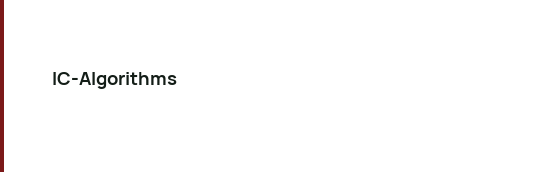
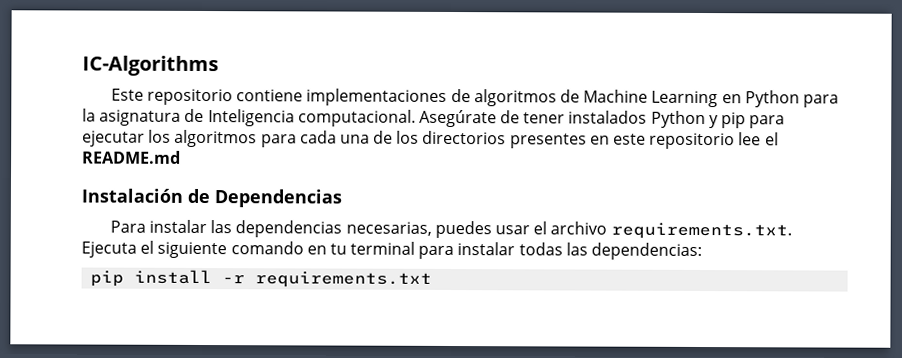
+ Este repositorio contiene implementaciones de algoritmos de Machine Learning en Python para la asignatura de Inteligencia computacional. Asegúrate de tener instalados Python y pip para ejecutar los algoritmos para cada una de los directorios presentes en este repositorio lee el README.md
+ Instalación de Dependencias
+ Para instalar las dependencias necesarias, puedes usar el archivo requirements.txt. Ejecuta el siguiente comando en tu terminal para instalar todas las dependencias:
+ pip install -r requirements.txt

